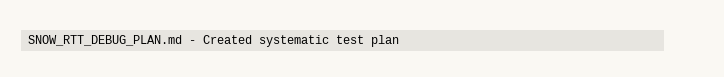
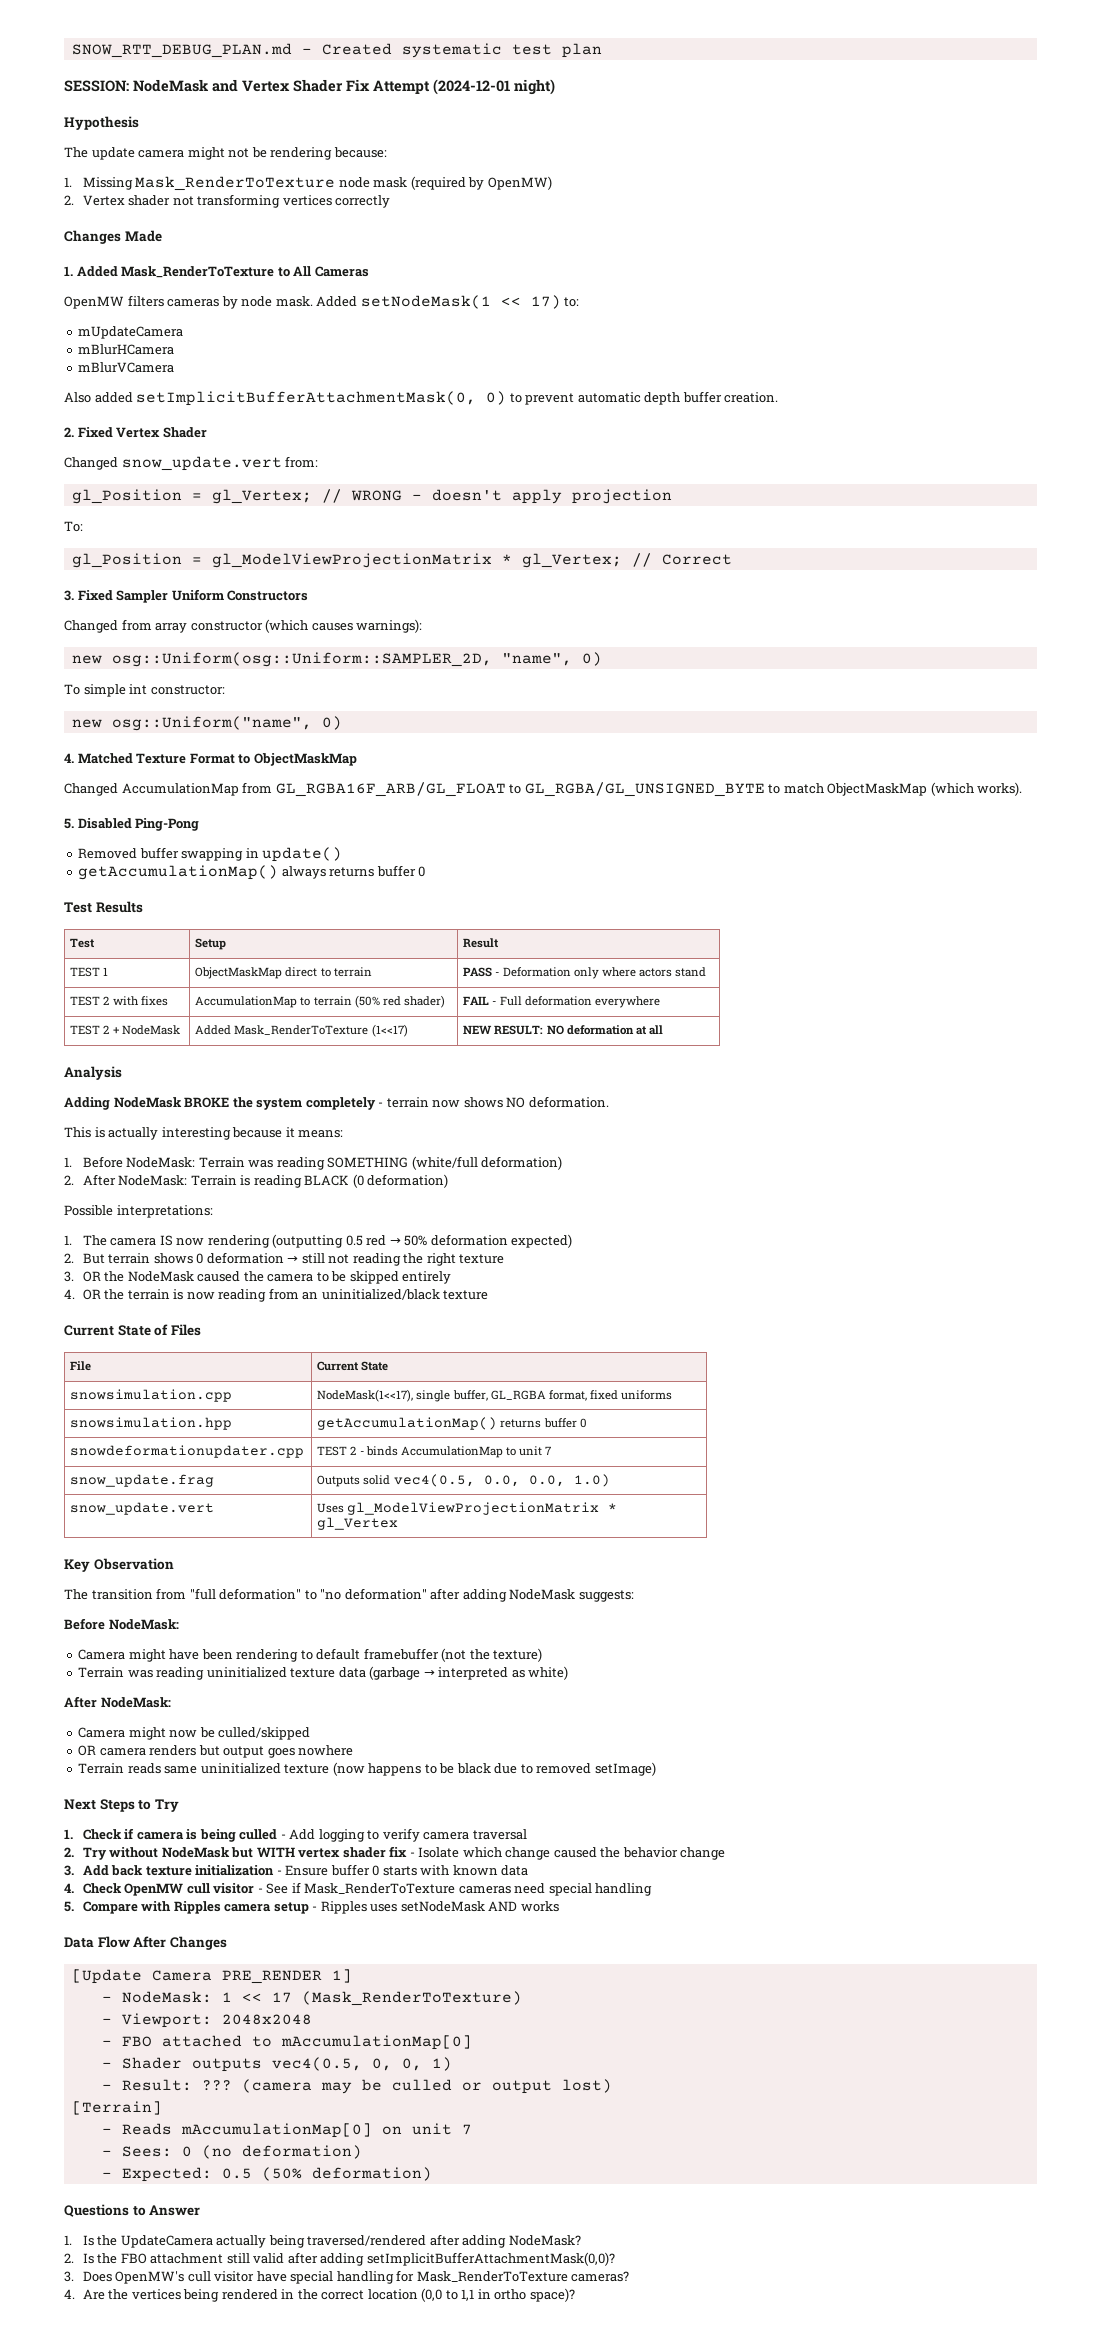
+ SESSION: NodeMask and Vertex Shader Fix Attempt (2024-12-01 night)
+ Hypothesis
+ The update camera might not be rendering because:
+ 1. Missing Mask_RenderToTexture node mask (required by OpenMW)
+ 2. Vertex shader not transforming vertices correctly
+ Changes Made
+ 1. Added Mask_RenderToTexture to All Cameras
+ OpenMW filters cameras by node mask. Added setNodeMask(1 << 17) to:
+ mUpdateCamera
+ mBlurHCamera
+ mBlurVCamera
+ Also added setImplicitBufferAttachmentMask(0, 0) to prevent automatic depth buffer creation.
+ 2. Fixed Vertex Shader
+ Changed snow_update.vert from:
+ gl_Position = gl_Vertex; // WRONG - doesn't apply projection
+ To:
+ gl_Position = gl_ModelViewProjectionMatrix * gl_Vertex; // Correct
+ 3. Fixed Sampler Uniform Constructors
+ Changed from array constructor (which causes warnings):
+ new osg::Uniform(osg::Uniform::SAMPLER_2D, "name", 0)
+ To simple int constructor:
+ new osg::Uniform("name", 0)
+ 4. Matched Texture Format to ObjectMaskMap
+ Changed AccumulationMap from GL_RGBA16F_ARB/GL_FLOAT to GL_RGBA/GL_UNSIGNED_BYTE to match ObjectMaskMap (which works).
+ 5. Disabled Ping-Pong
+ Removed buffer swapping in update()
+ getAccumulationMap() always returns buffer 0
+ Test Results
+ Test | Setup | Result
+ TEST 1 | ObjectMaskMap direct to terrain | PASS - Deformation only where actors stand
+ TEST 2 with fixes | AccumulationMap to terrain (50% red shader) | FAIL - Full deformation everywhere
+ TEST 2 + NodeMask | Added Mask_RenderToTexture (1<<17) | NEW RESULT: NO deformation at all
+ Analysis
+ Adding NodeMask BROKE the system completely - terrain now shows NO deformation.
+ This is actually interesting because it means:
+ 1. Before NodeMask: Terrain was reading SOMETHING (white/full deformation)
+ 2. After NodeMask: Terrain is reading BLACK (0 deformation)
+ Possible interpretations:
+ 1. The camera IS now rendering (outputting 0.5 red → 50% deformation expected)
+ 2. But terrain shows 0 deformation → still not reading the right texture
+ 3. OR the NodeMask caused the camera to be skipped entirely
+ 4. OR the terrain is now reading from an uninitialized/black texture
+ Current State of Files
+ File | Current State
+ snowsimulation.cpp | NodeMask(1<<17), single buffer, GL_RGBA format, fixed uniforms
+ snowsimulation.hpp | getAccumulationMap() returns buffer 0
+ snowdeformationupdater.cpp | TEST 2 - binds AccumulationMap to unit 7
+ snow_update.frag | Outputs solid vec4(0.5, 0.0, 0.0, 1.0)
+ snow_update.vert | Uses gl_ModelViewProjectionMatrix * gl_Vertex
+ Key Observation
+ The transition from "full deformation" to "no deformation" after adding NodeMask suggests:
+ Before NodeMask:
+ Camera might have been rendering to default framebuffer (not the texture)
+ Terrain was reading uninitialized texture data (garbage → interpreted as white)
+ After NodeMask:
+ Camera might now be culled/skipped
+ OR camera renders but output goes nowhere
+ Terrain reads same uninitialized texture (now happens to be black due to removed setImage)
+ Next Steps to Try
+ 1. Check if camera is being culled - Add logging to verify camera traversal
+ 2. Try without NodeMask but WITH vertex shader fix - Isolate which change caused the behavior change
+ 3. Add back texture initialization - Ensure buffer 0 starts with known data
+ 4. Check OpenMW cull visitor - See if Mask_RenderToTexture cameras need special handling
+ 5. Compare with Ripples camera setup - Ripples uses setNodeMask AND works
+ Data Flow After Changes
+ [Update Camera PRE_RENDER 1]
+ - NodeMask: 1 << 17 (Mask_RenderToTexture)
+ - Viewport: 2048x2048
+ - FBO attached to mAccumulationMap[0]
+ - Shader outputs vec4(0.5, 0, 0, 1)
+ - Result: ??? (camera may be culled or output lost)
+ [Terrain]
+ - Reads mAccumulationMap[0] on unit 7
+ - Sees: 0 (no deformation)
+ - Expected: 0.5 (50% deformation)
+ Questions to Answer
+ 1. Is the UpdateCamera actually being traversed/rendered after adding NodeMask?
+ 2. Is the FBO attachment still valid after adding setImplicitBufferAttachmentMask(0,0)?
+ 3. Does OpenMW's cull visitor have special handling for Mask_RenderToTexture cameras?
+ 4. Are the vertices being rendered in the correct location (0,0 to 1,1 in ortho space)?

